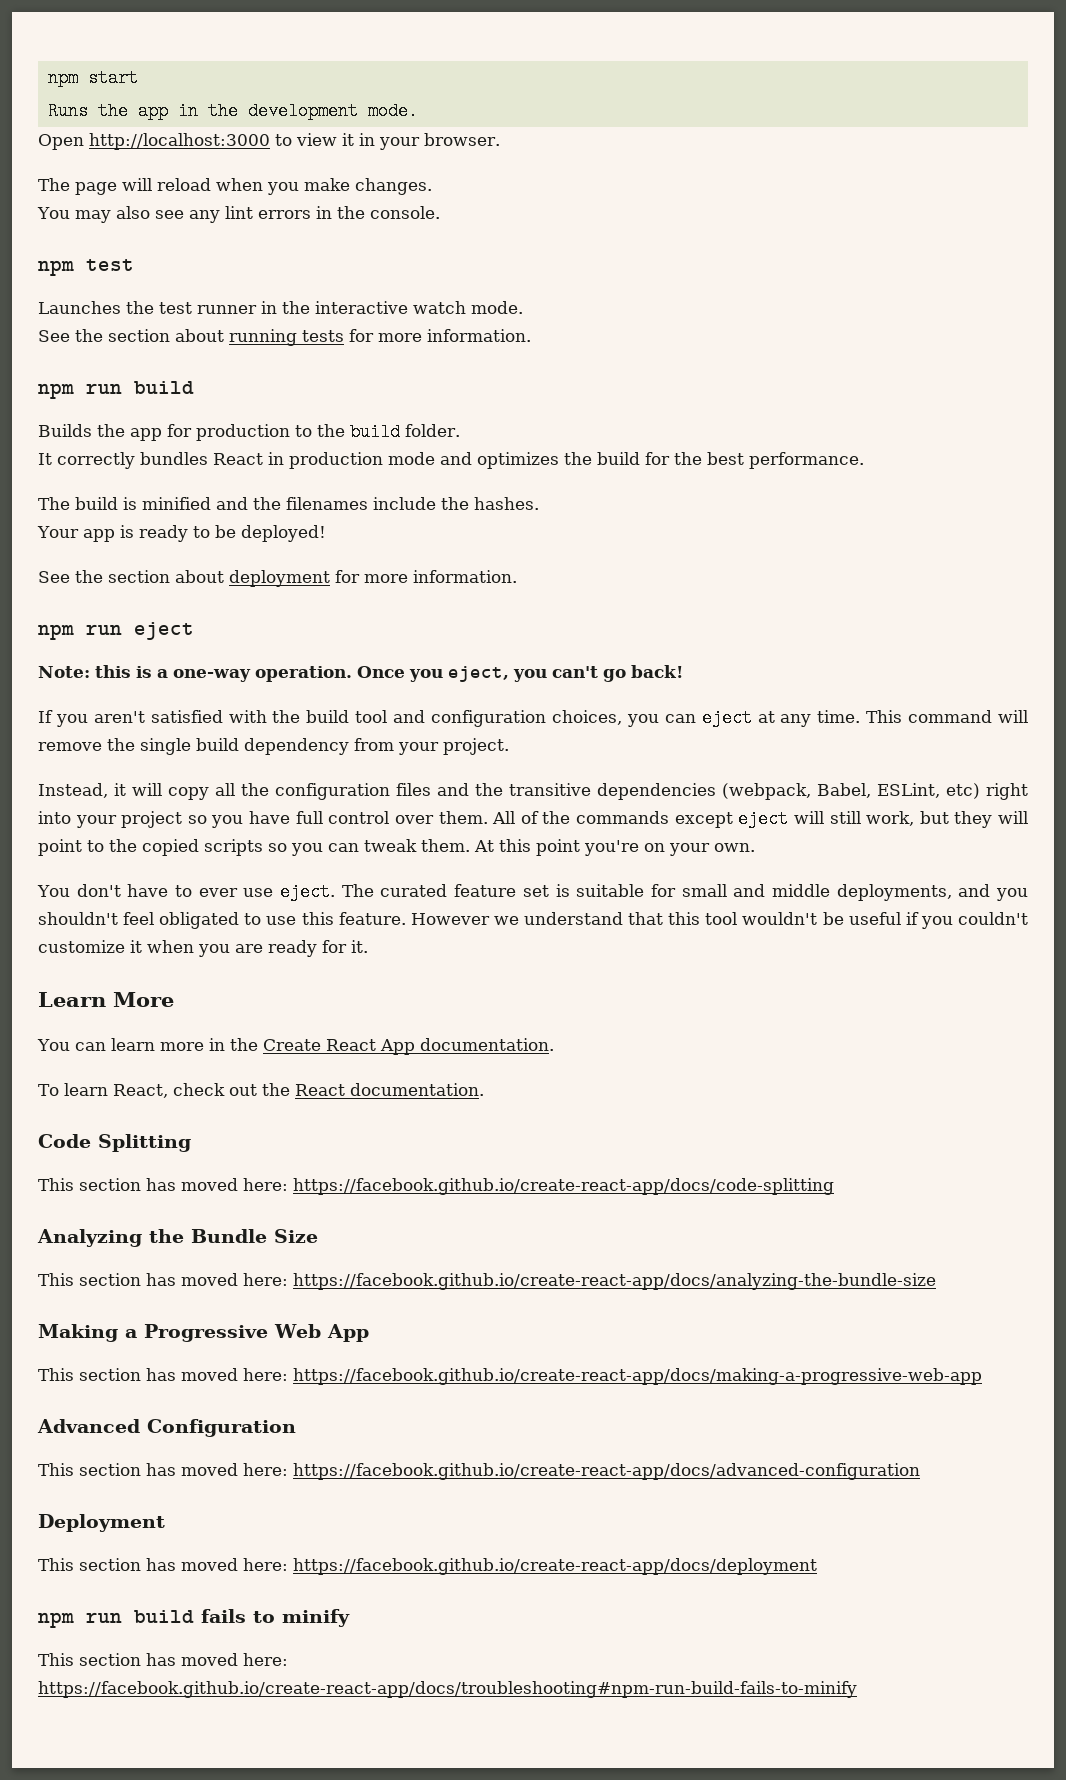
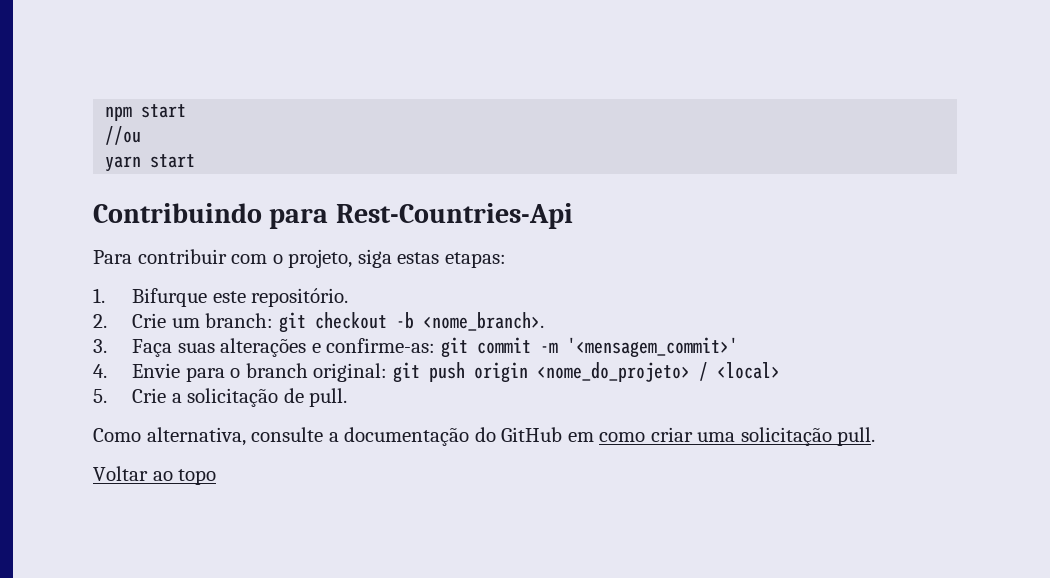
- Runs the app in the development mode.
- Open http://localhost:3000 to view it in your browser.
- The page will reload when you make changes.
- You may also see any lint errors in the console.
- npm test
- Launches the test runner in the interactive watch mode.
- See the section about running tests for more information.
- npm run build
- Builds the app for production to the build folder.
- It correctly bundles React in production mode and optimizes the build for the best performance.
- The build is minified and the filenames include the hashes.
- Your app is ready to be deployed!
- See the section about deployment for more information.
- npm run eject
- Note: this is a one-way operation. Once you eject, you can't go back!
- If you aren't satisfied with the build tool and configuration choices, you can eject at any time. This command will remove the single build dependency from your project.
- Instead, it will copy all the configuration files and the transitive dependencies (webpack, Babel, ESLint, etc) right into your project so you have full control over them. All of the commands except eject will still work, but they will point to the copied scripts so you can tweak them. At this point you're on your own.
- You don't have to ever use eject. The curated feature set is suitable for small and middle deployments, and you shouldn't feel obligated to use this feature. However we understand that this tool wouldn't be useful if you couldn't customize it when you are ready for it.
- Learn More
- You can learn more in the Create React App documentation.
- To learn React, check out the React documentation.
- Code Splitting
- This section has moved here: https://facebook.github.io/create-react-app/docs/code-splitting
- Analyzing the Bundle Size
- This section has moved here: https://facebook.github.io/create-react-app/docs/analyzing-the-bundle-size
- Making a Progressive Web App
- This section has moved here: https://facebook.github.io/create-react-app/docs/making-a-progressive-web-app
- Advanced Configuration
- This section has moved here: https://facebook.github.io/create-react-app/docs/advanced-configuration
- Deployment
- This section has moved here: https://facebook.github.io/create-react-app/docs/deployment
- npm run build fails to minify
- This section has moved here: https://facebook.github.io/create-react-app/docs/troubleshooting#npm-run-build-fails-to-minify
+ //ou
+ yarn start
+ Contribuindo para Rest-Countries-Api
+ Para contribuir com o projeto, siga estas etapas:
+ 1. Bifurque este repositório.
+ 2. Crie um branch: git checkout -b <nome_branch>.
+ 3. Faça suas alterações e confirme-as: git commit -m '<mensagem_commit>'
+ 4. Envie para o branch original: git push origin <nome_do_projeto> / <local>
+ 5. Crie a solicitação de pull.
+ Como alternativa, consulte a documentação do GitHub em como criar uma solicitação pull.
+ Voltar ao topo

